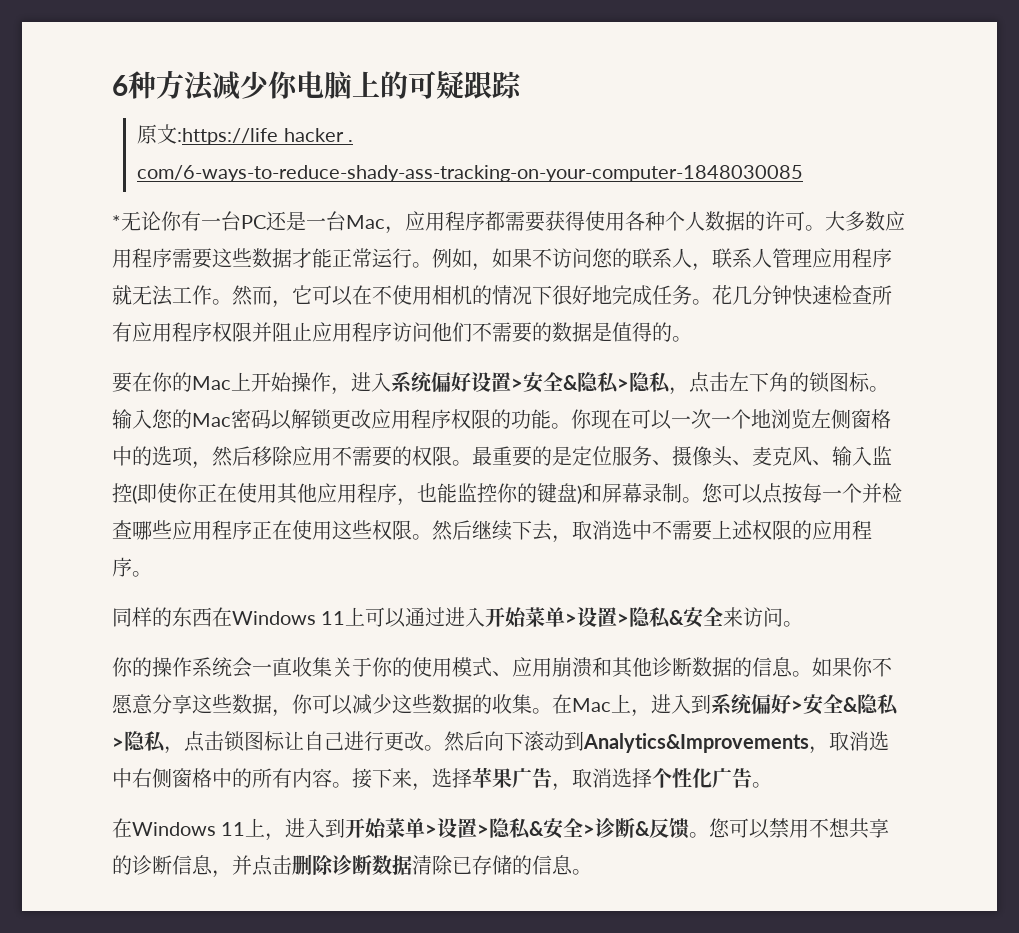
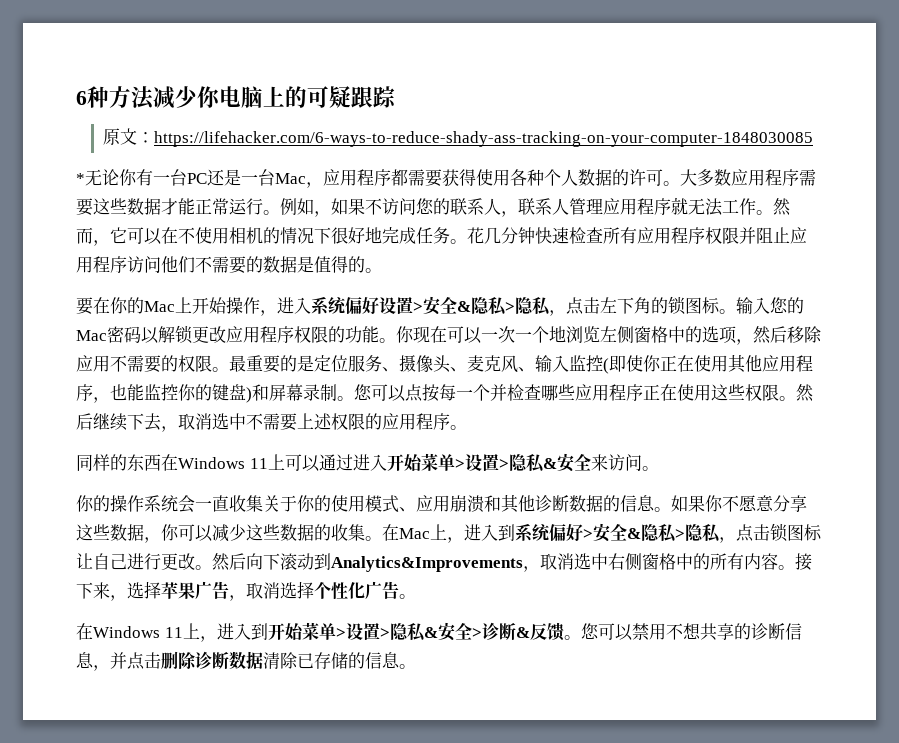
- 原文:https://life hacker . com/6-ways-to-reduce-shady-ass-tracking-on-your-computer-1848030085
+ 原文：https://lifehacker.com/6-ways-to-reduce-shady-ass-tracking-on-your-computer-1848030085

